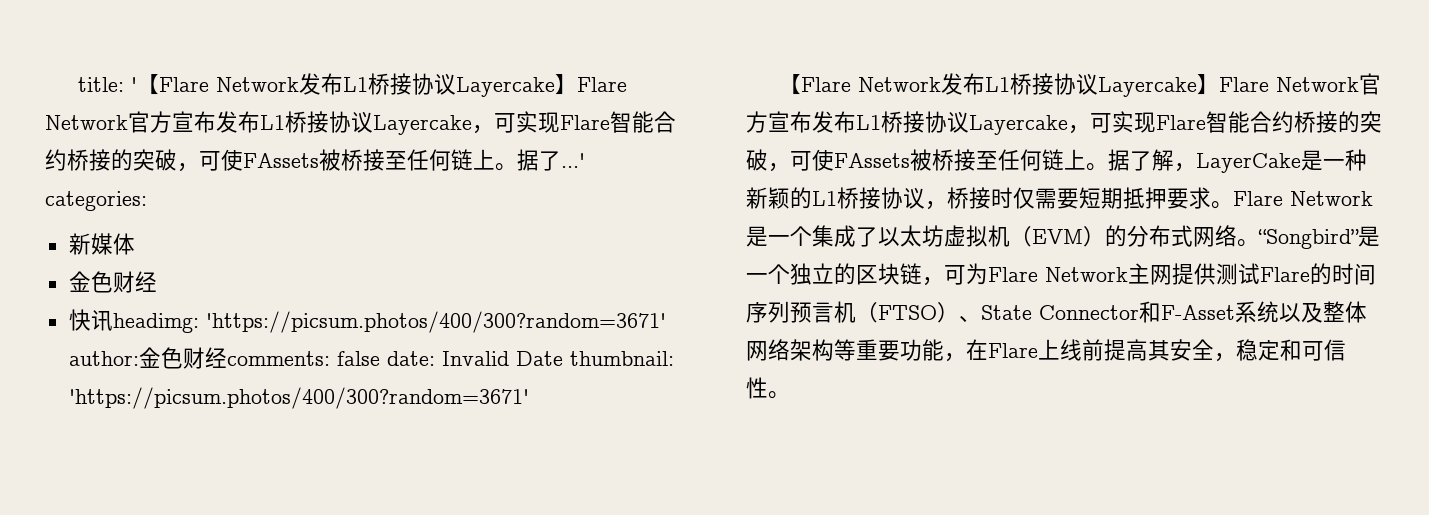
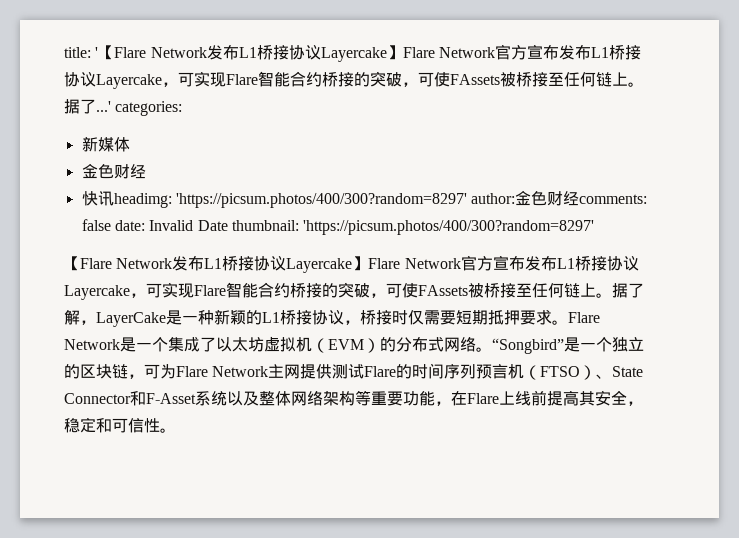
- 快讯headimg: 'https://picsum.photos/400/300?random=3671' author:金色财经comments: false date: Invalid Date thumbnail: 'https://picsum.photos/400/300?random=3671'
+ 快讯headimg: 'https://picsum.photos/400/300?random=8297' author:金色财经comments: false date: Invalid Date thumbnail: 'https://picsum.photos/400/300?random=8297'

